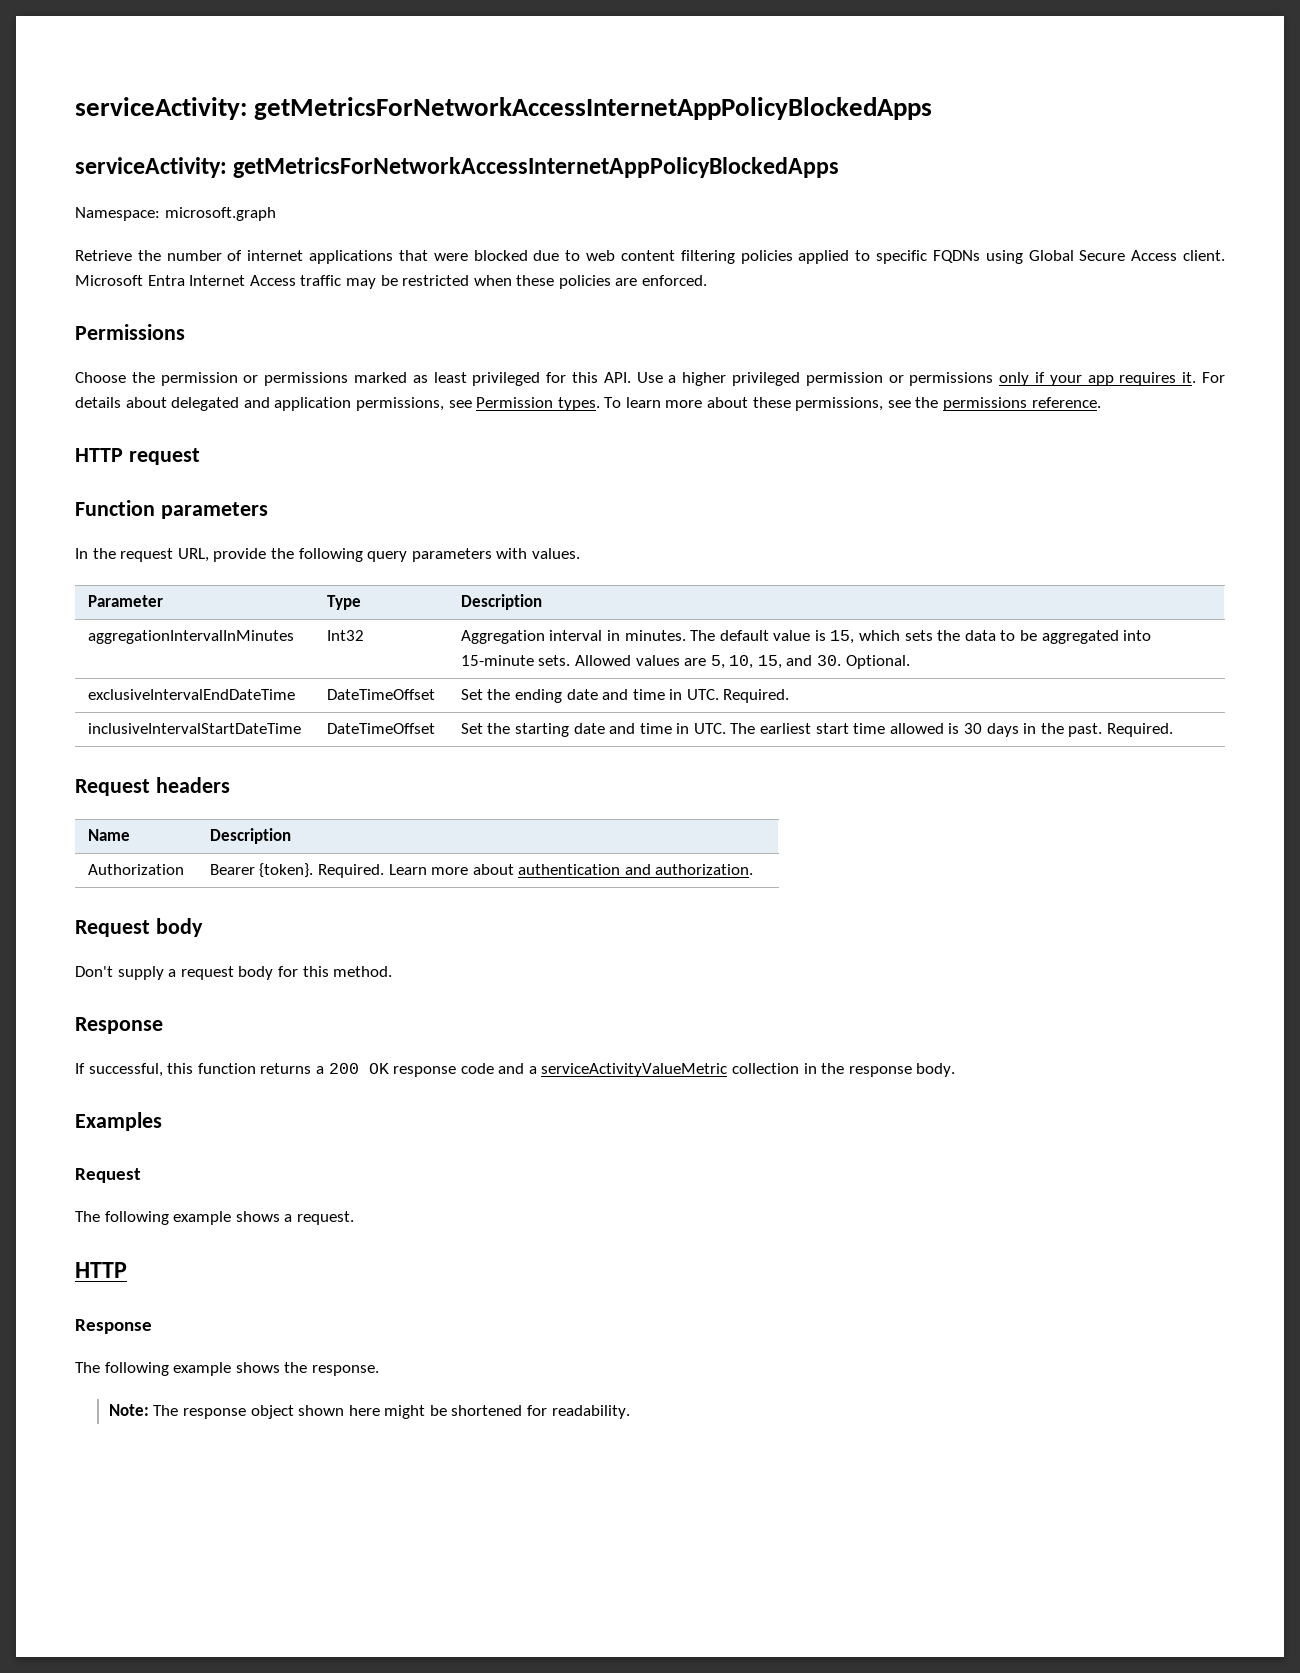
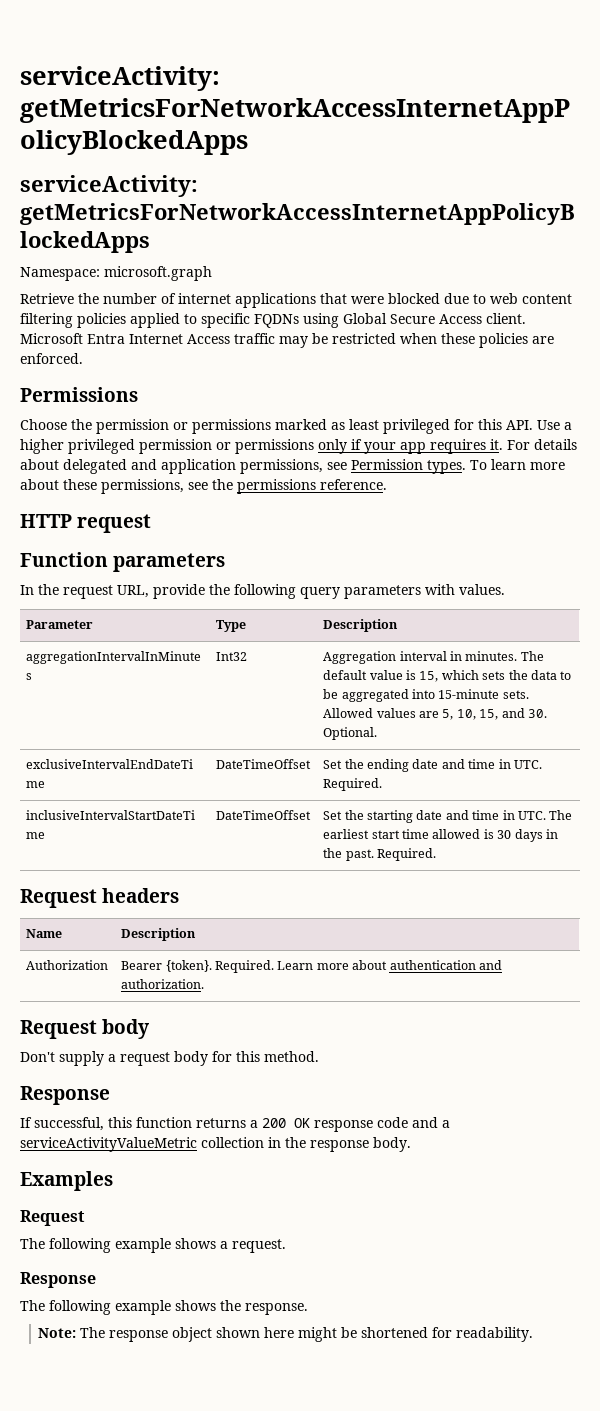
  The following example shows a request.
- HTTP

